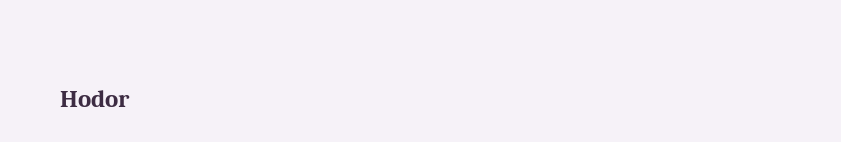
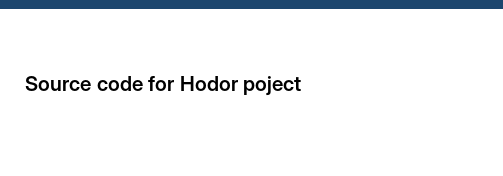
- Hodor
+ Source code for Hodor poject

